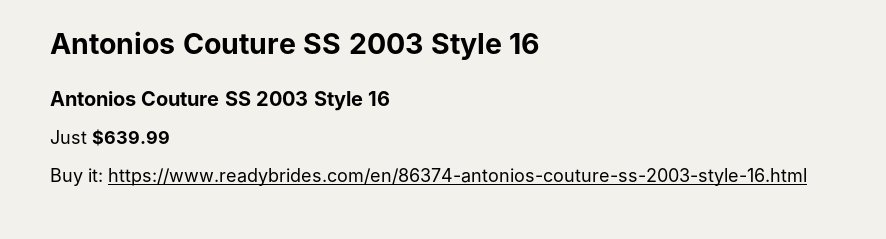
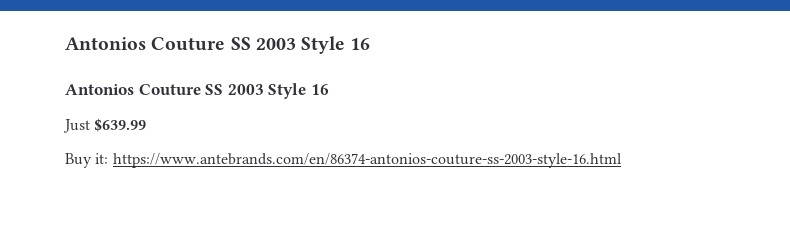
- Buy it: https://www.readybrides.com/en/86374-antonios-couture-ss-2003-style-16.html
+ Buy it: https://www.antebrands.com/en/86374-antonios-couture-ss-2003-style-16.html

